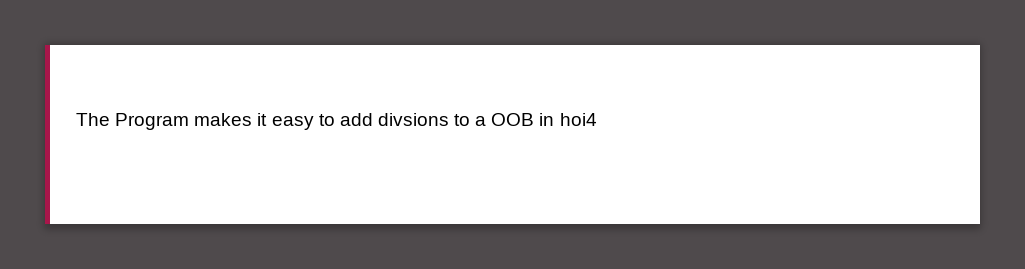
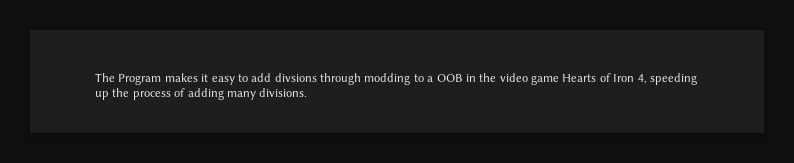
- The Program makes it easy to add divsions to a OOB in hoi4
+ The Program makes it easy to add divsions through modding to a OOB in the video game Hearts of Iron 4, speeding up the process of adding many divisions.

